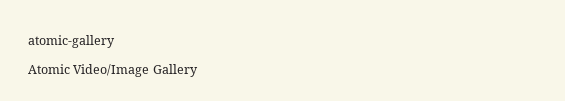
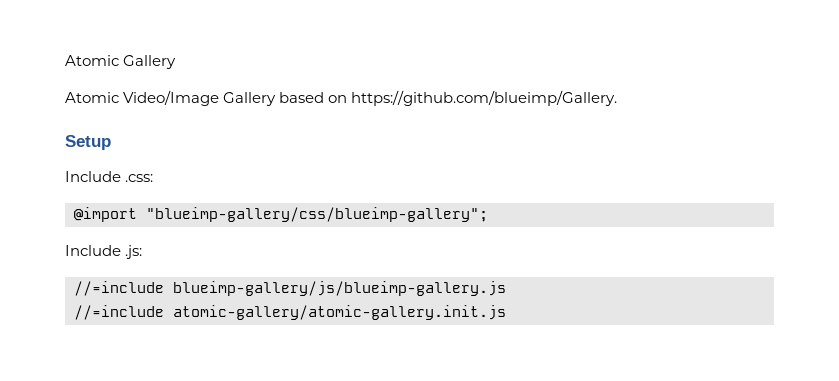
- atomic-gallery
+ Atomic Gallery
- Atomic Video/Image Gallery
+ Atomic Video/Image Gallery based on https://github.com/blueimp/Gallery.
+ Setup
+ Include .css:
+ @import "blueimp-gallery/css/blueimp-gallery";
+ Include .js:
+ //=include blueimp-gallery/js/blueimp-gallery.js
+ //=include atomic-gallery/atomic-gallery.init.js

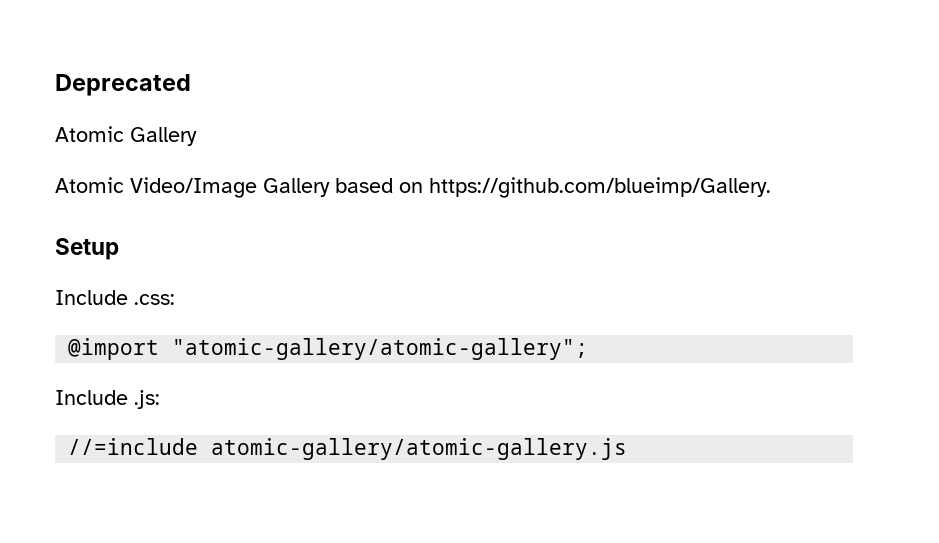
+ Deprecated
- @import "blueimp-gallery/css/blueimp-gallery";
+ @import "atomic-gallery/atomic-gallery";
- //=include blueimp-gallery/js/blueimp-gallery.js
- //=include atomic-gallery/atomic-gallery.init.js
+ //=include atomic-gallery/atomic-gallery.js

